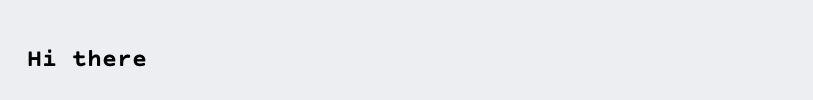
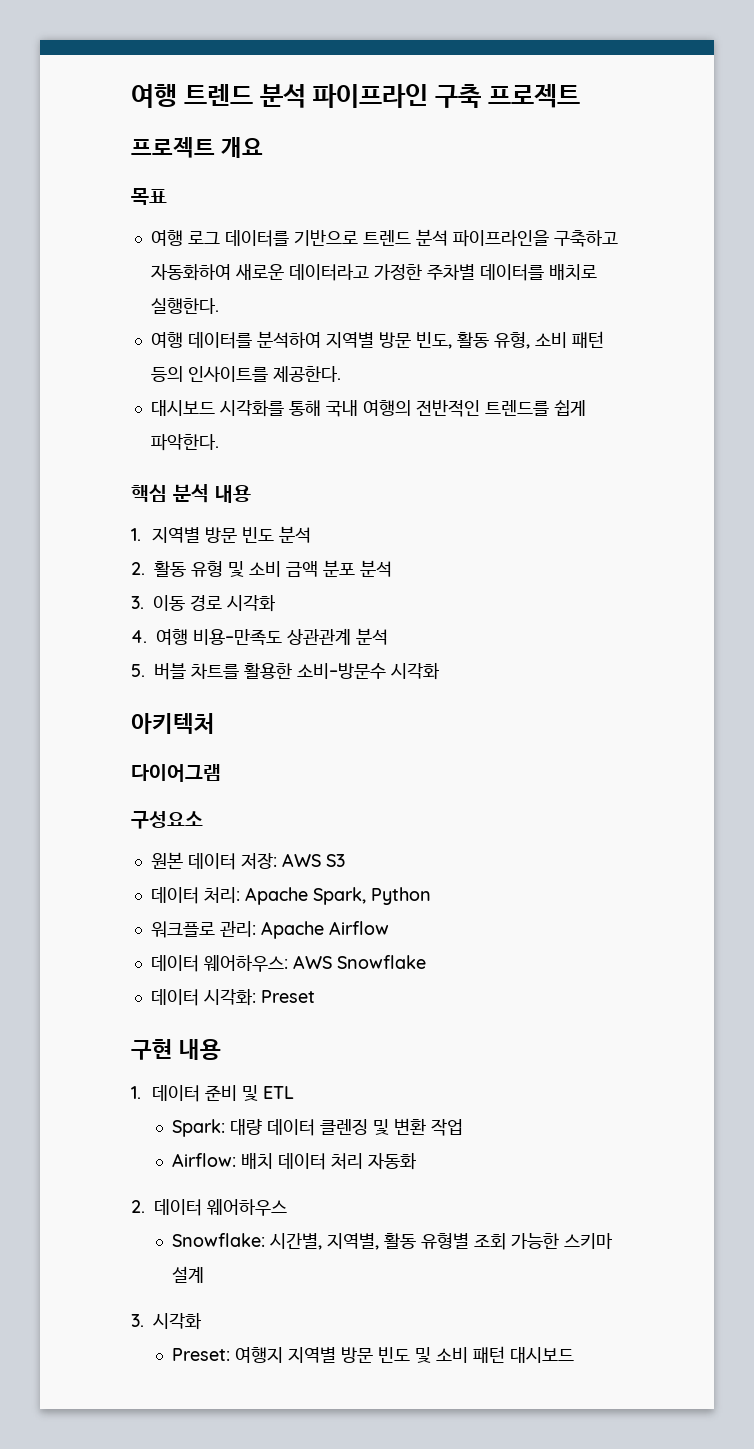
- Hi there
+ 여행 트렌드 분석 파이프라인 구축 프로젝트
+ 프로젝트 개요
+ 목표
+ 여행 로그 데이터를 기반으로 트렌드 분석 파이프라인을 구축하고 자동화하여 새로운 데이터라고 가정한 주차별 데이터를 배치로 실행한다.
+ 여행 데이터를 분석하여 지역별 방문 빈도, 활동 유형, 소비 패턴 등의 인사이트를 제공한다.
+ 대시보드 시각화를 통해 국내 여행의 전반적인 트렌드를 쉽게 파악한다.
+ 핵심 분석 내용
+ 1. 지역별 방문 빈도 분석
+ 2. 활동 유형 및 소비 금액 분포 분석
+ 3. 이동 경로 시각화
+ 4. 여행 비용–만족도 상관관계 분석
+ 5. 버블 차트를 활용한 소비–방문수 시각화
+ 아키텍처
+ 다이어그램
+ 구성요소
+ 원본 데이터 저장: AWS S3
+ 데이터 처리: Apache Spark, Python
+ 워크플로 관리: Apache Airflow
+ 데이터 웨어하우스: AWS Snowflake
+ 데이터 시각화: Preset
+ 구현 내용
+ 1. 데이터 준비 및 ETL
+ Spark: 대량 데이터 클렌징 및 변환 작업
+ Airflow: 배치 데이터 처리 자동화
+ 2. 데이터 웨어하우스
+ Snowflake: 시간별, 지역별, 활동 유형별 조회 가능한 스키마 설계
+ 3. 시각화
+ Preset: 여행지 지역별 방문 빈도 및 소비 패턴 대시보드

